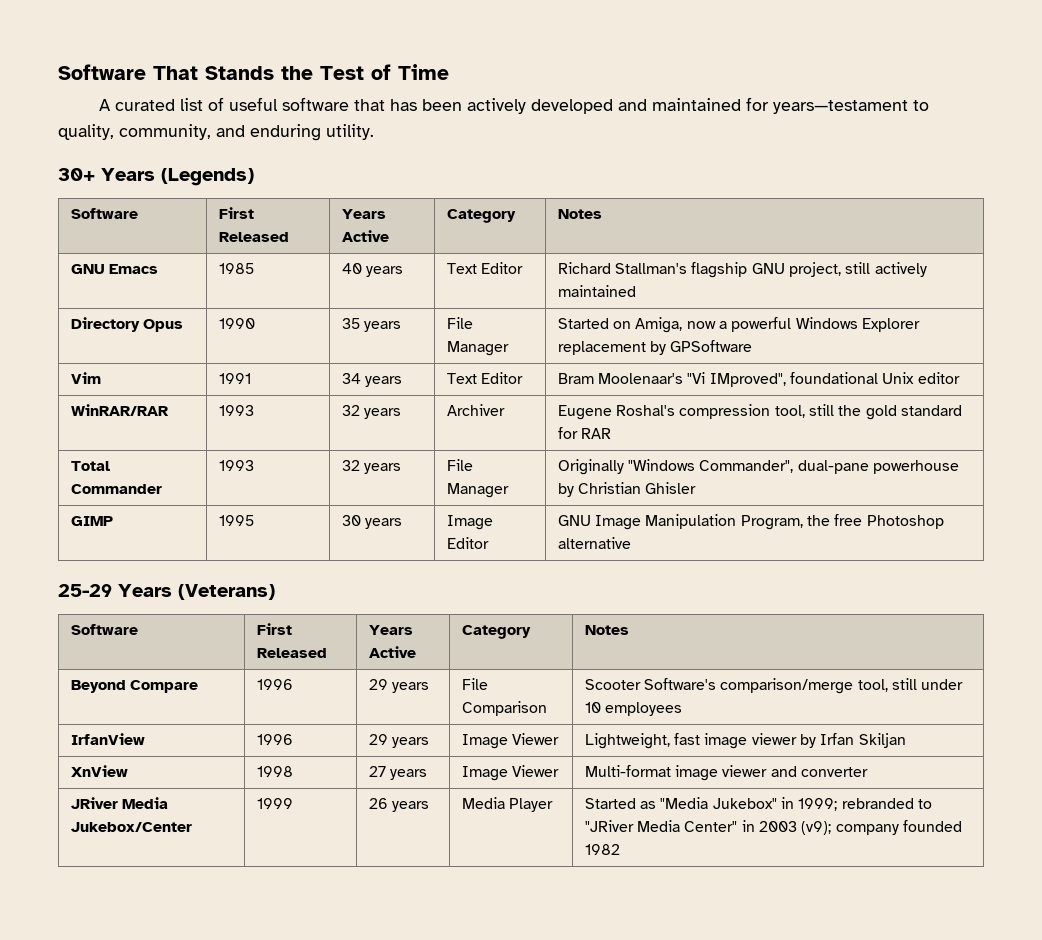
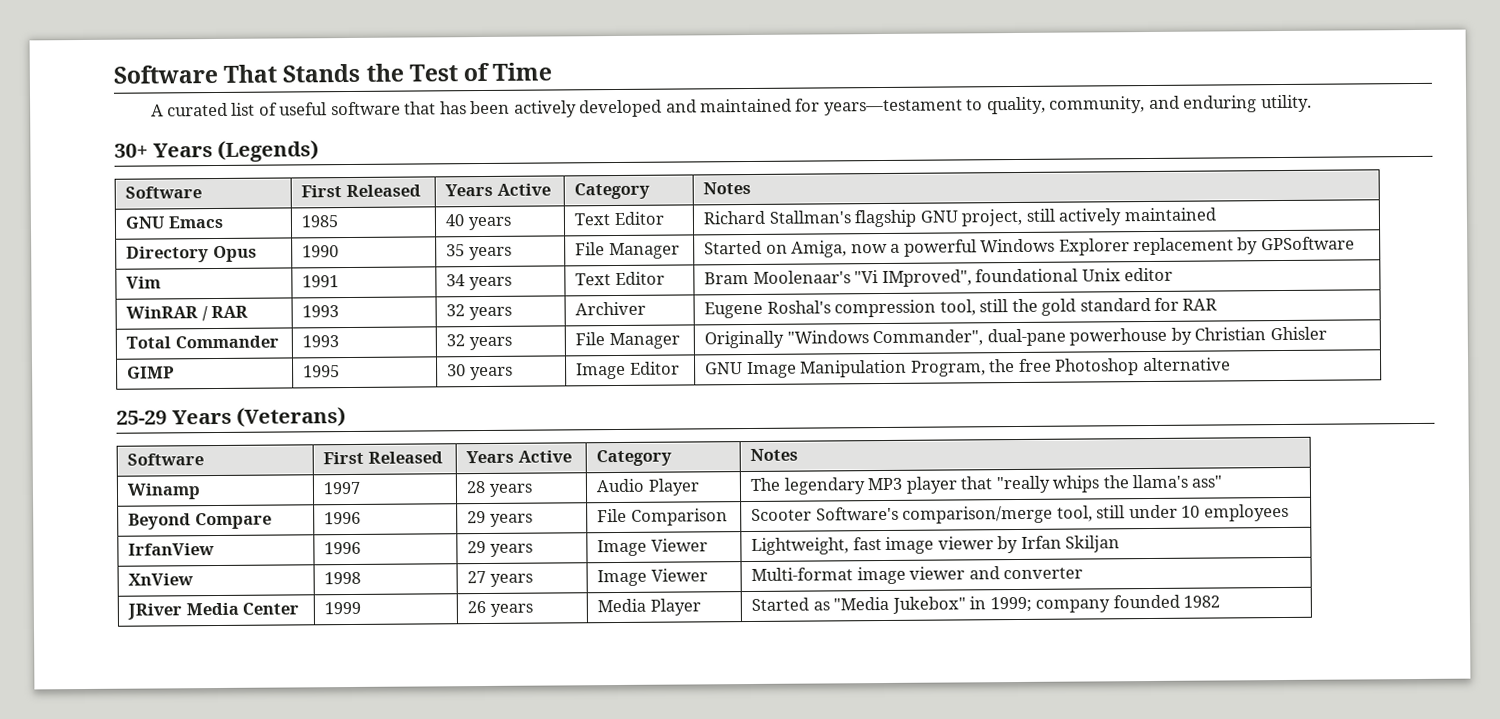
- WinRAR/RAR | 1993 | 32 years | Archiver | Eugene Roshal's compression tool, still the gold standard for RAR
+ WinRAR / RAR | 1993 | 32 years | Archiver | Eugene Roshal's compression tool, still the gold standard for RAR
+ Winamp | 1997 | 28 years | Audio Player | The legendary MP3 player that "really whips the llama's ass"
- JRiver Media Jukebox/Center | 1999 | 26 years | Media Player | Started as "Media Jukebox" in 1999; rebranded to "JRiver Media Center" in 2003 (v9); company founded 1982
+ JRiver Media Center | 1999 | 26 years | Media Player | Started as "Media Jukebox" in 1999; company founded 1982

